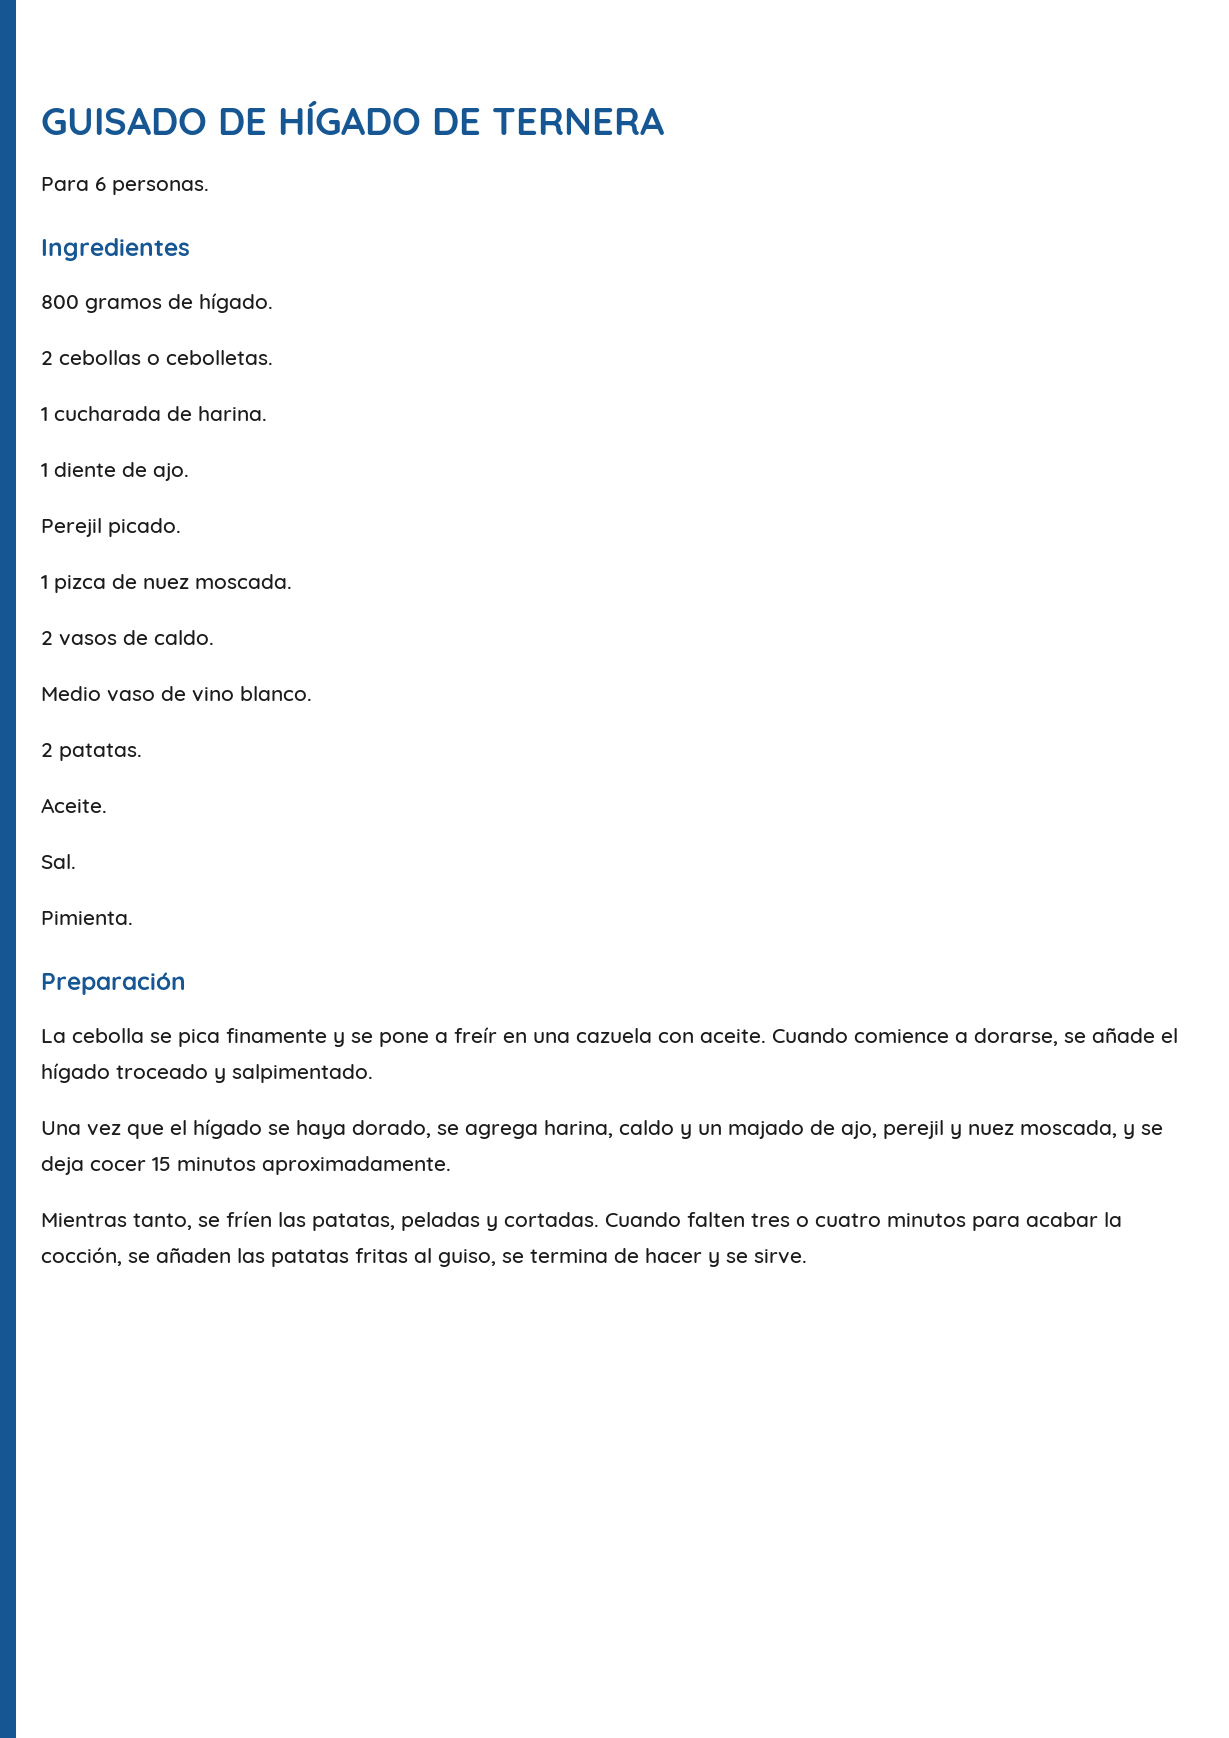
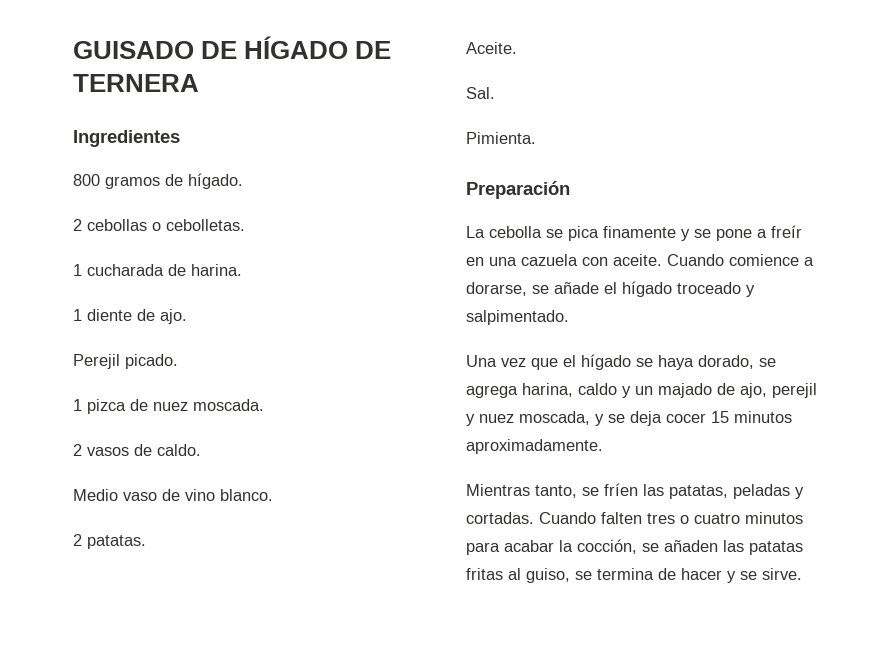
- Para 6 personas.

